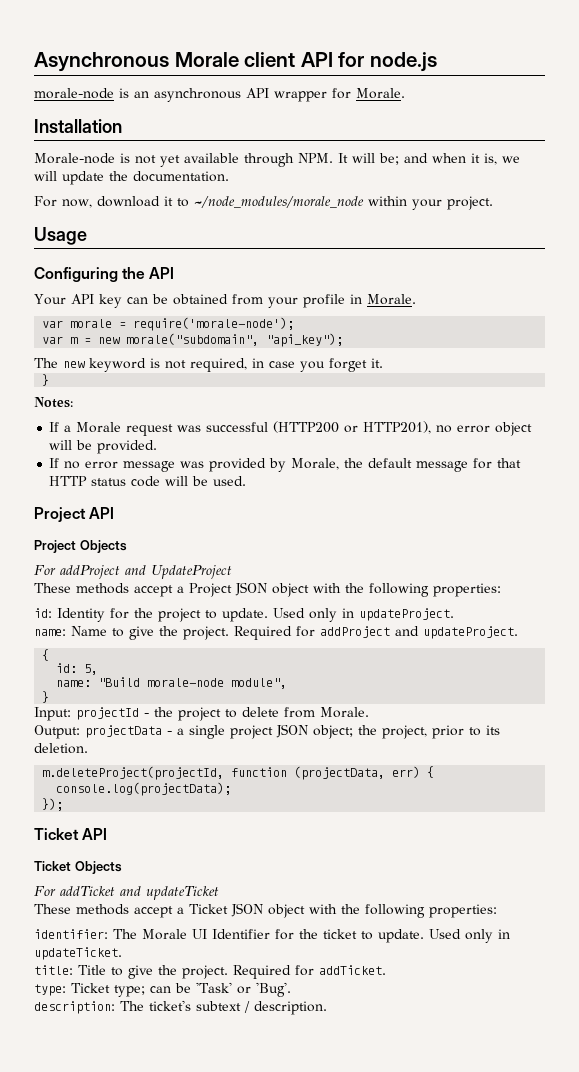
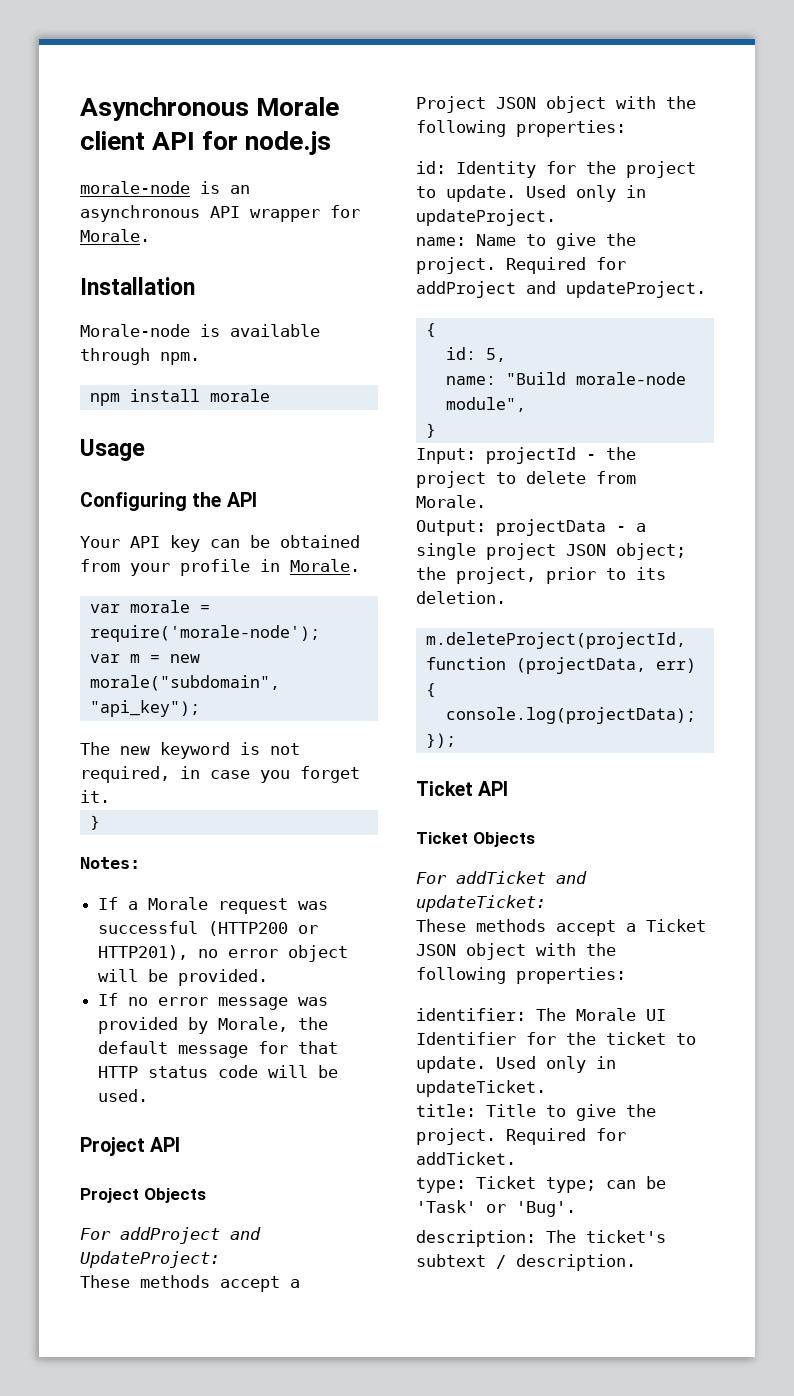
- Morale-node is not yet available through NPM. It will be; and when it is, we will update the documentation.
- For now, download it to ~/node_modules/morale_node within your project.
+ Morale-node is available through npm.
+ npm install morale
- For addProject and UpdateProject
+ For addProject and UpdateProject:
- For addTicket and updateTicket
+ For addTicket and updateTicket:

